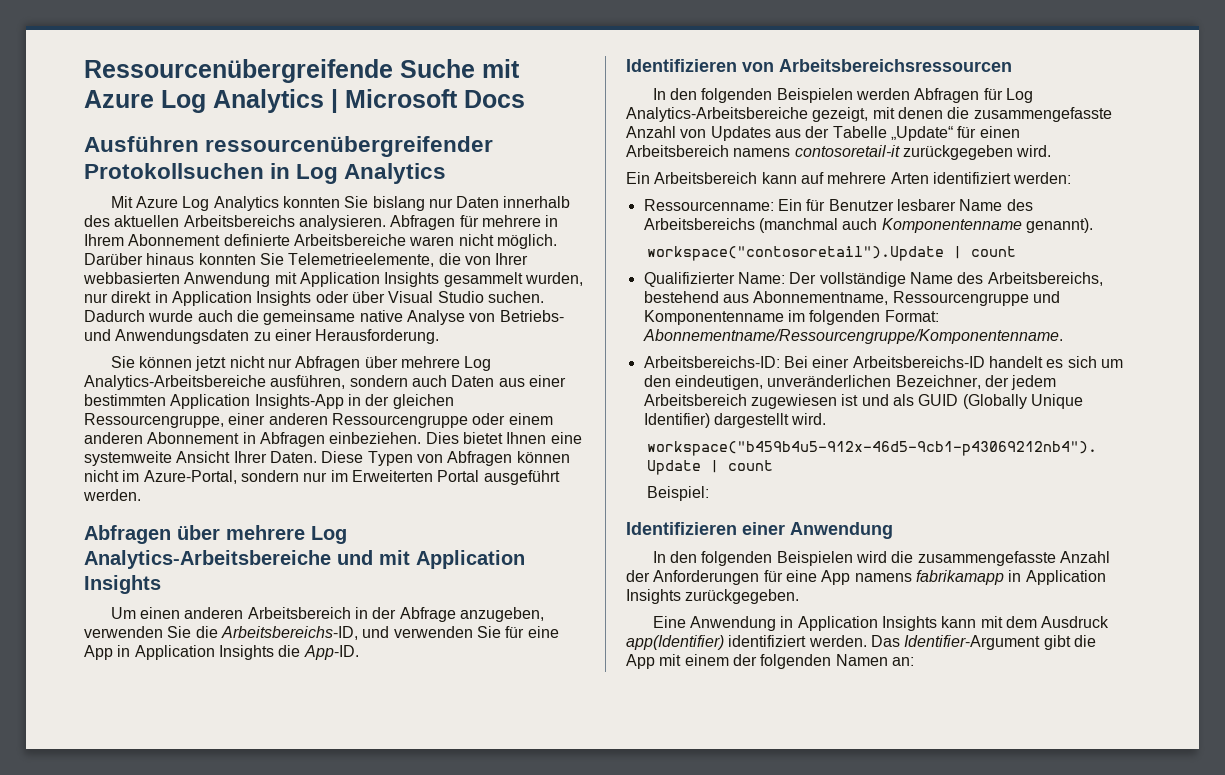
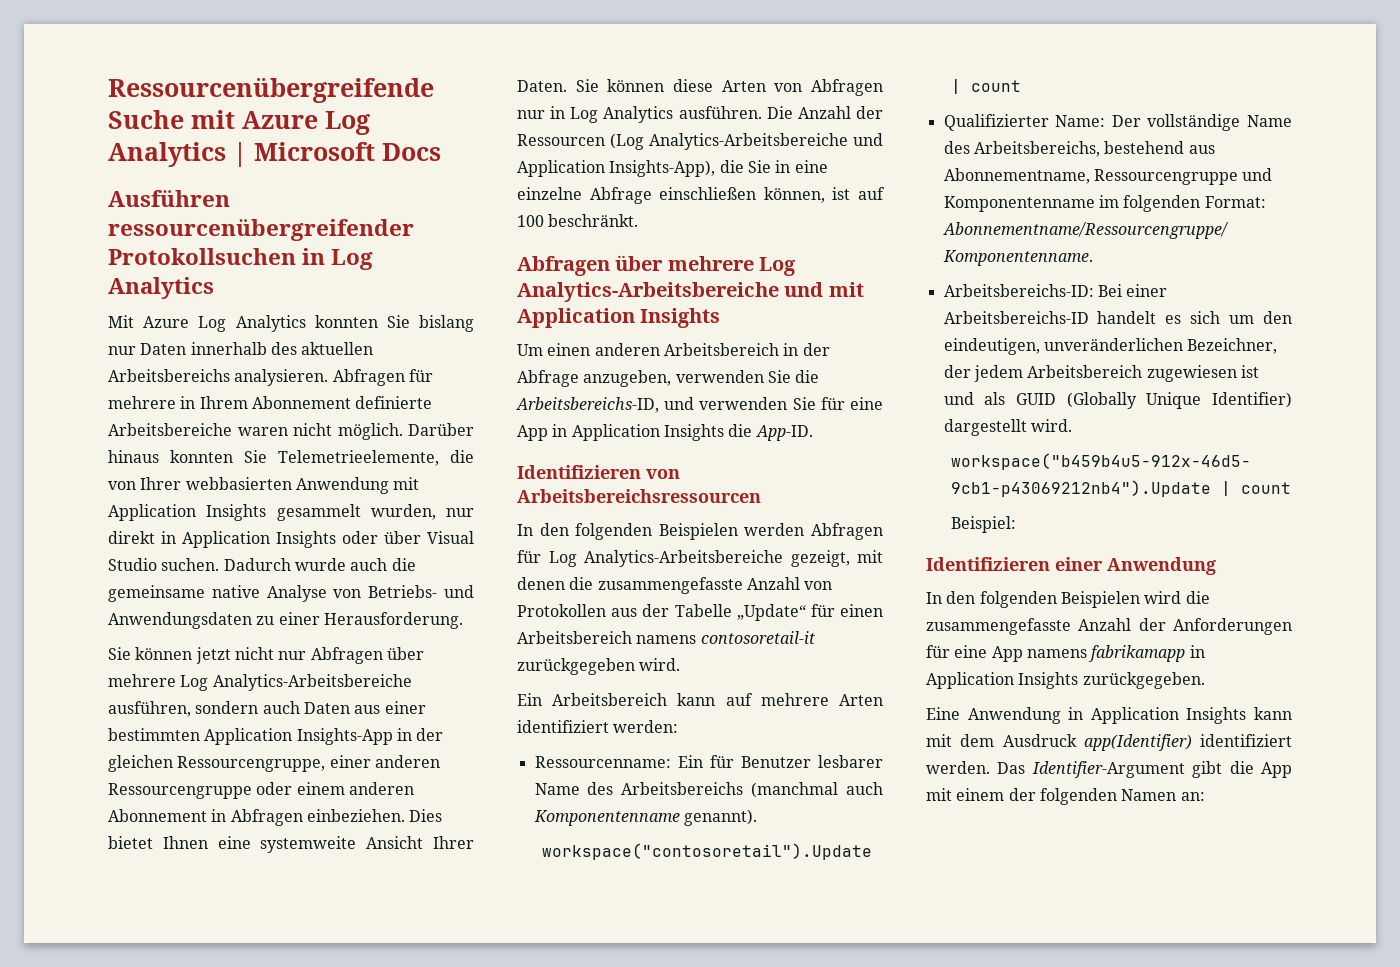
- Diese Typen von Abfragen können nicht im Azure-Portal, sondern nur im Erweiterten Portal ausgeführt werden.
+ Sie können diese Arten von Abfragen nur in Log Analytics ausführen. Die Anzahl der Ressourcen (Log Analytics-Arbeitsbereiche und Application Insights-App), die Sie in eine einzelne Abfrage einschließen können, ist auf 100 beschränkt.
- In den folgenden Beispielen werden Abfragen für Log Analytics-Arbeitsbereiche gezeigt, mit denen die zusammengefasste Anzahl von Updates aus der Tabelle „Update“ für einen Arbeitsbereich namens contosoretail-it zurückgegeben wird.
+ In den folgenden Beispielen werden Abfragen für Log Analytics-Arbeitsbereiche gezeigt, mit denen die zusammengefasste Anzahl von Protokollen aus der Tabelle „Update“ für einen Arbeitsbereich namens contosoretail-it zurückgegeben wird.

